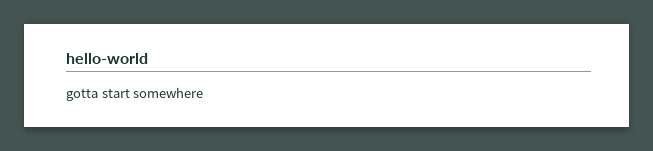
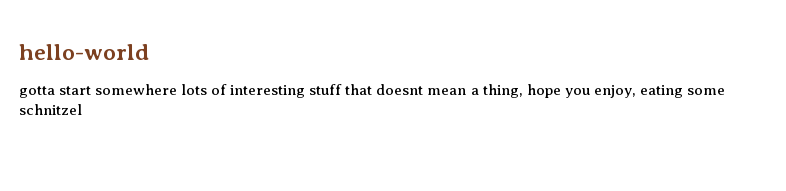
- gotta start somewhere
+ gotta start somewhere lots of interesting stuff that doesnt mean a thing, hope you enjoy, eating some schnitzel

